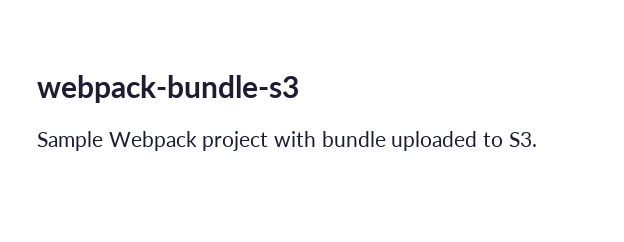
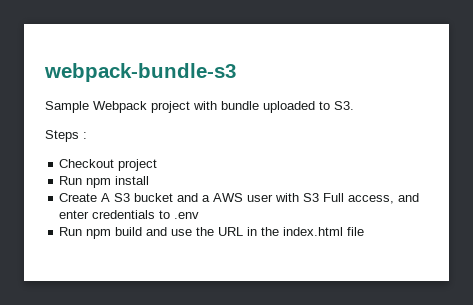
+ Steps :
+ Checkout project
+ Run npm install
+ Create A S3 bucket and a AWS user with S3 Full access, and enter credentials to .env
+ Run npm build and use the URL in the index.html file

